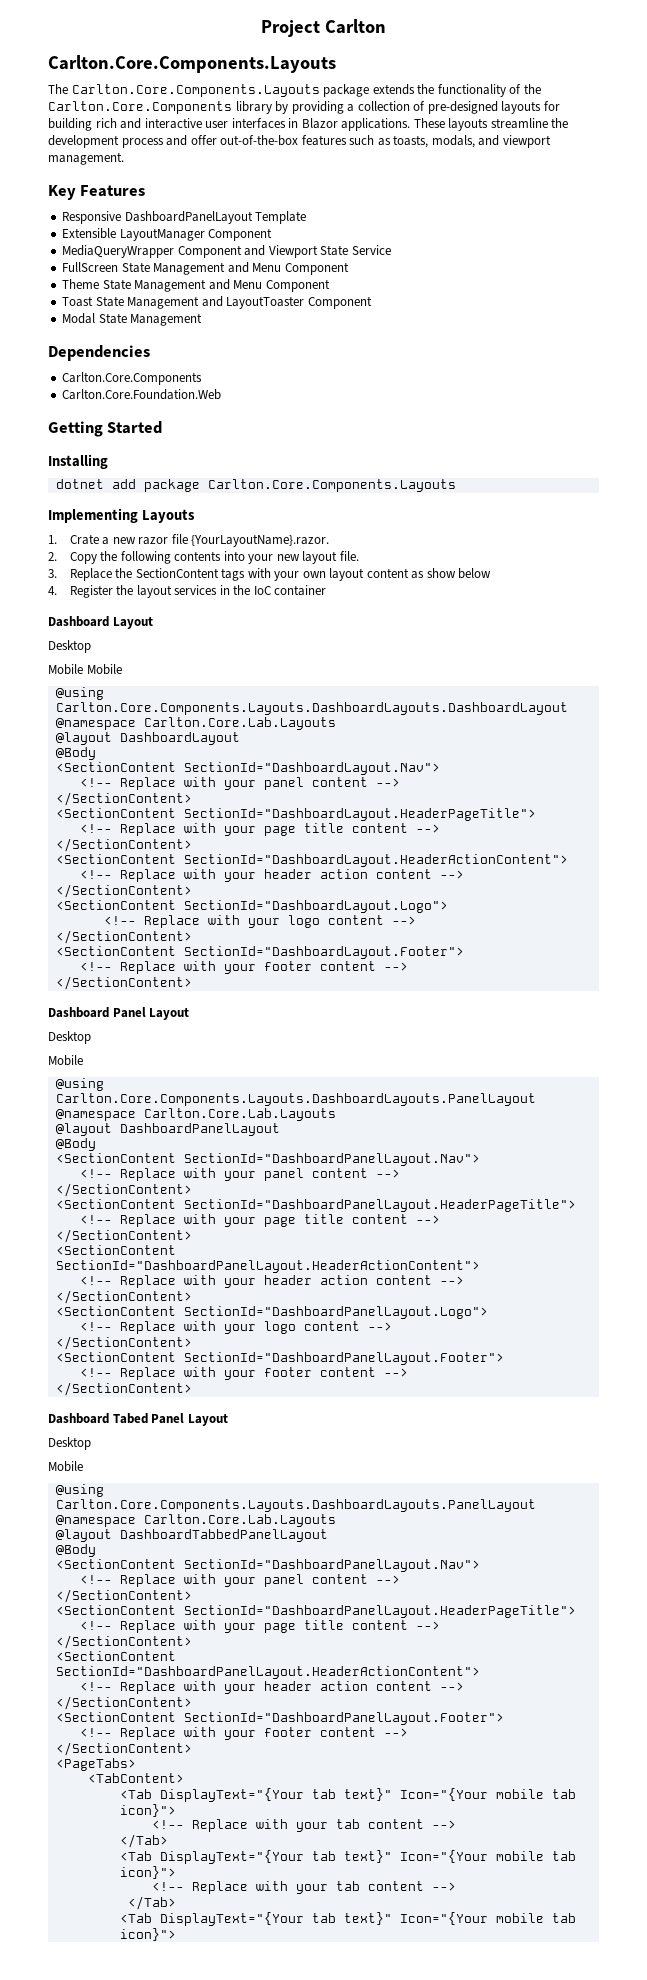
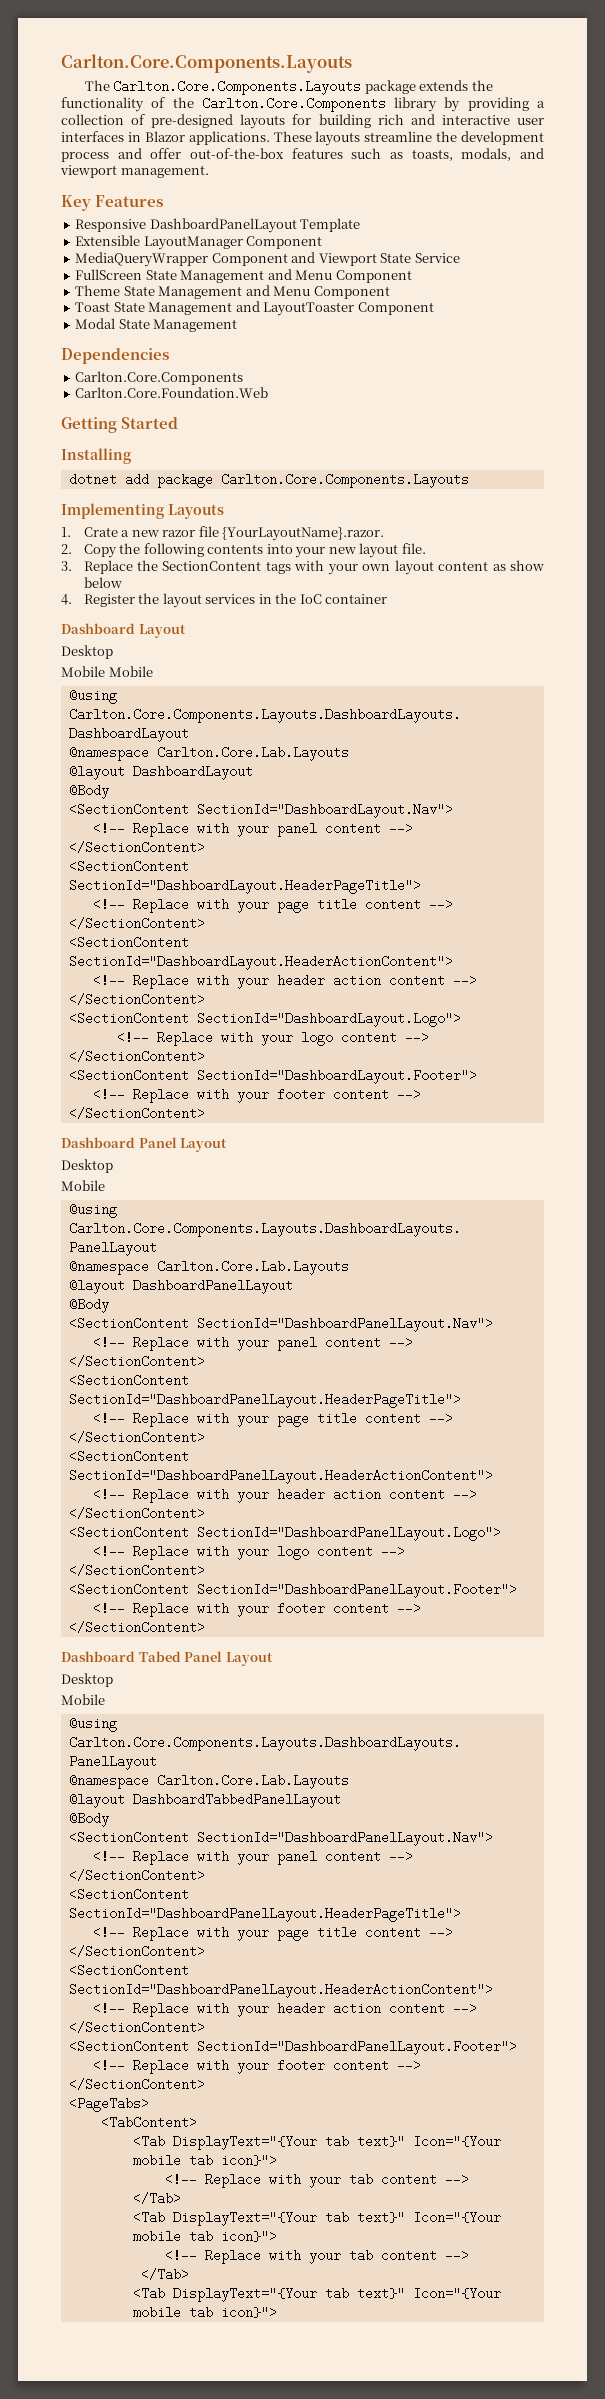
- Project Carlton

